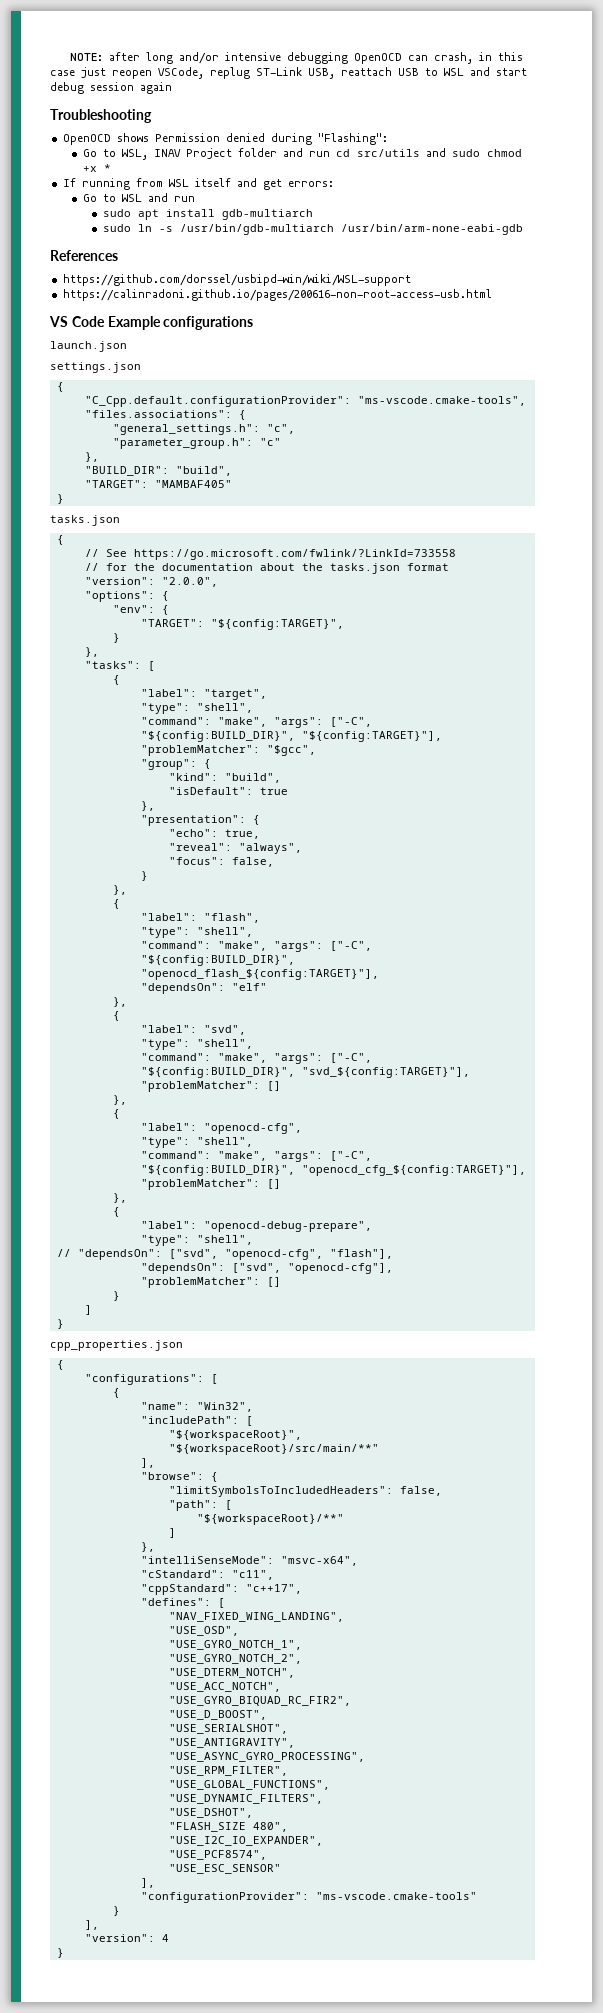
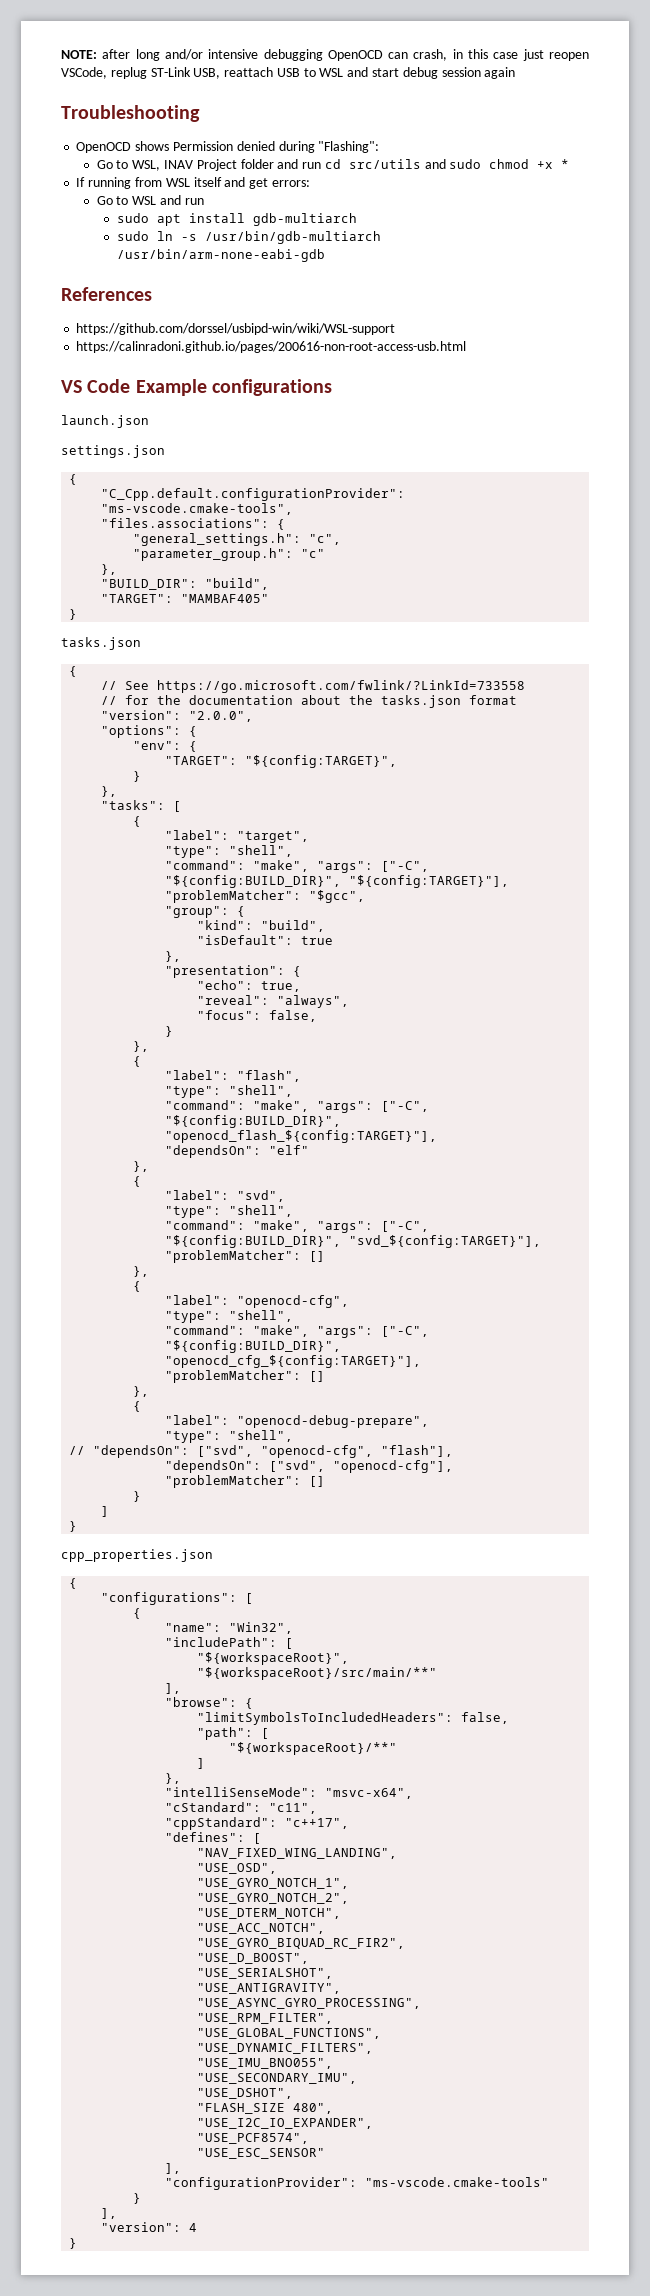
+ "USE_IMU_BNO055",
+ "USE_SECONDARY_IMU",

